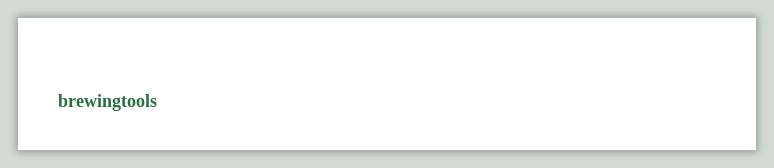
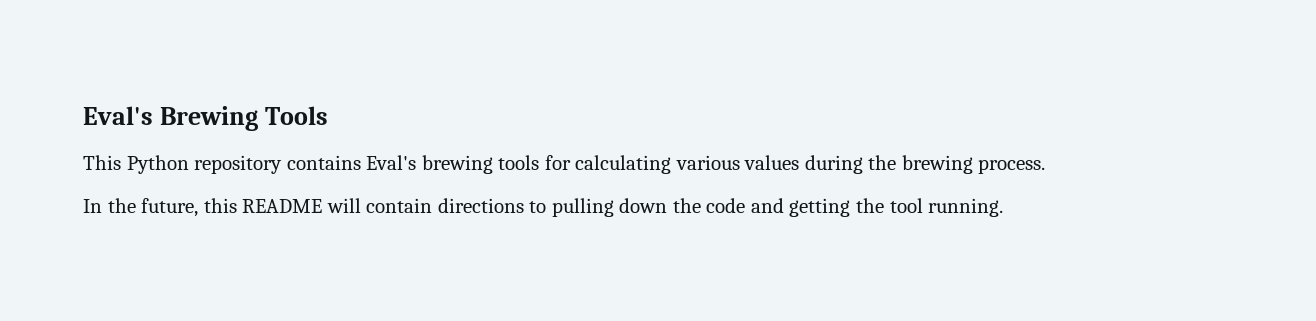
- brewingtools
+ Eval's Brewing Tools
+ This Python repository contains Eval's brewing tools for calculating various values during the brewing process.
+ In the future, this README will contain directions to pulling down the code and getting the tool running.

